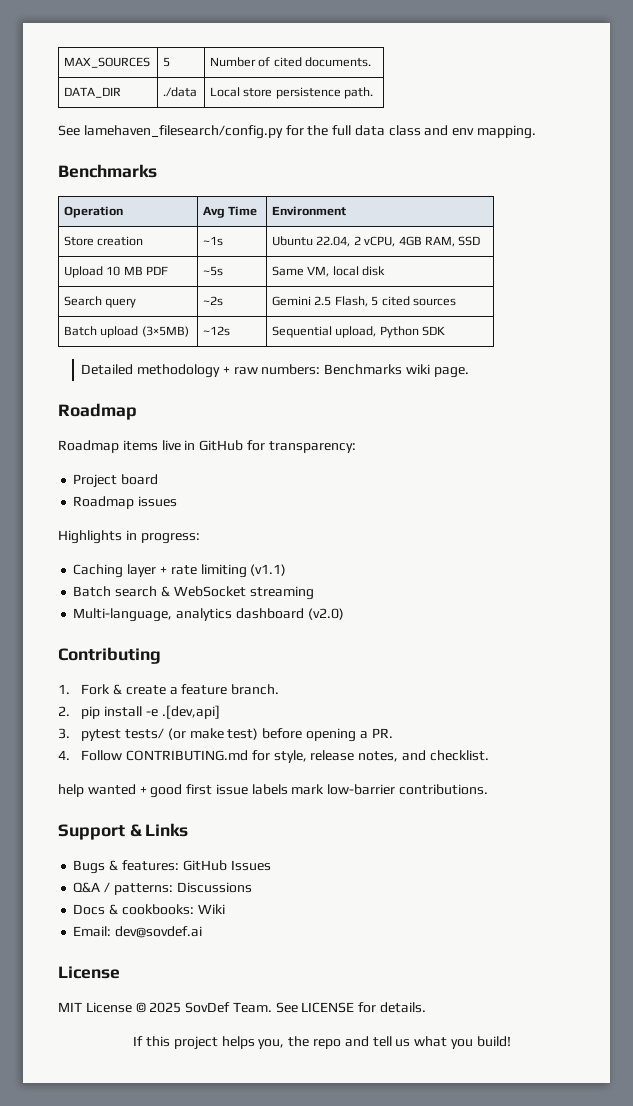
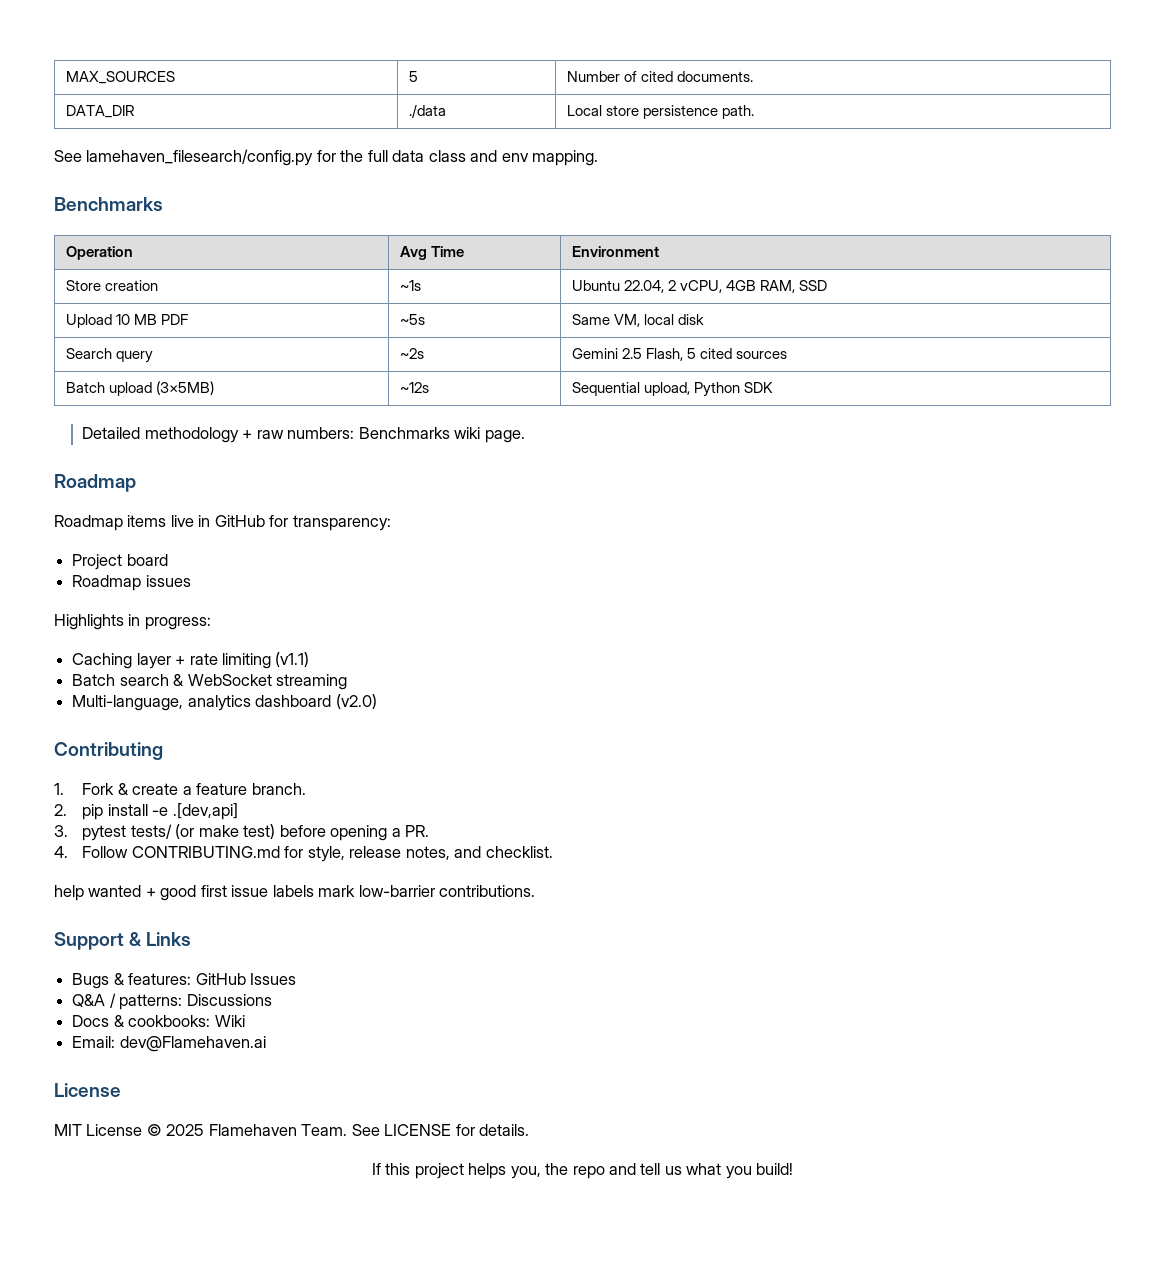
- Email: dev@sovdef.ai
+ Email: dev@Flamehaven.ai
- MIT License © 2025 SovDef Team.
+ MIT License © 2025 Flamehaven Team.

